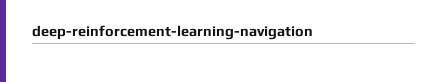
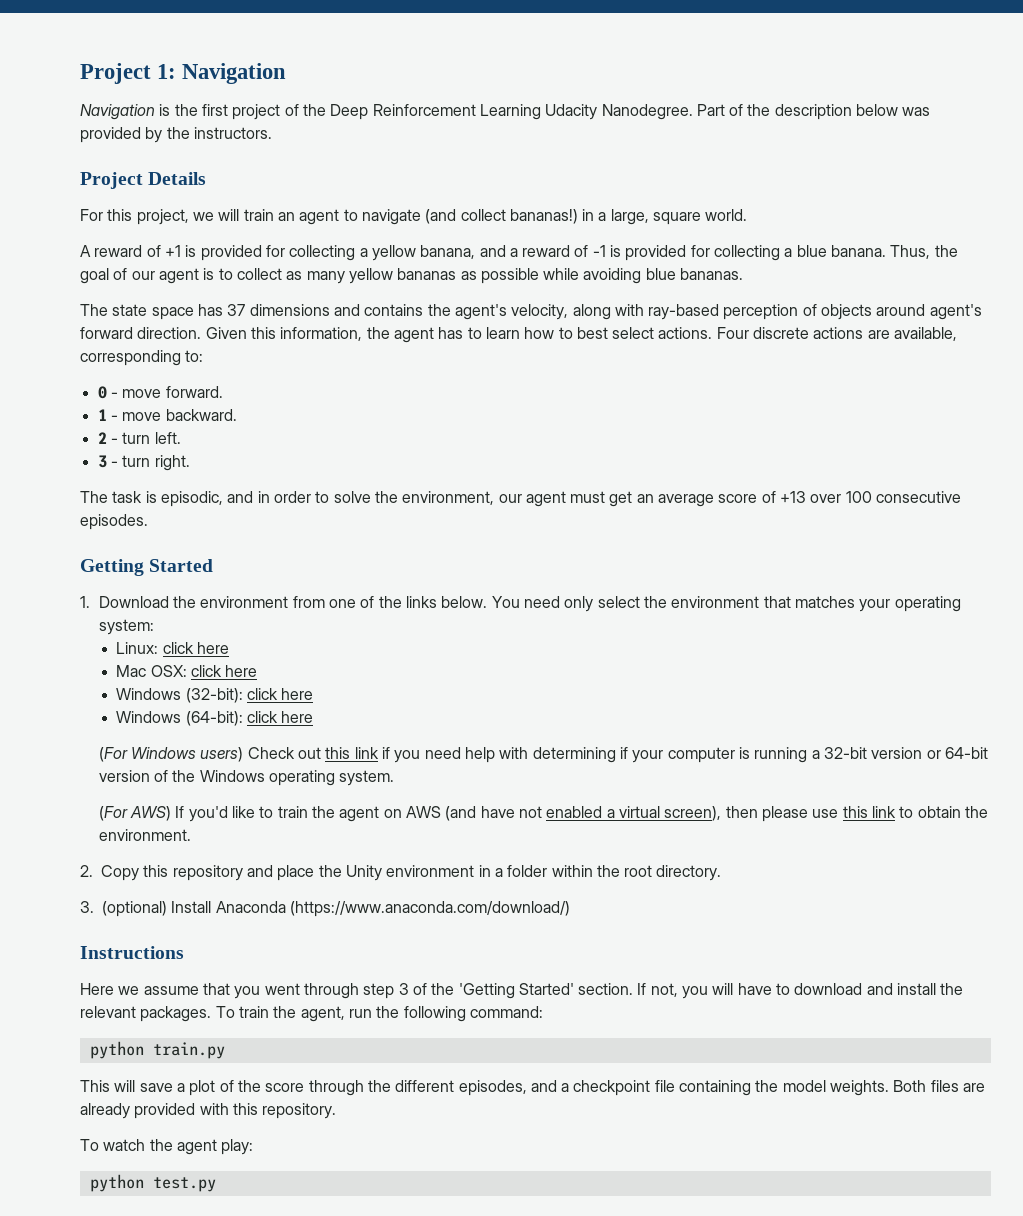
- deep-reinforcement-learning-navigation
+ Project 1: Navigation
+ Navigation is the first project of the Deep Reinforcement Learning Udacity Nanodegree. Part of the description below was provided by the instructors.
+ Project Details
+ For this project, we will train an agent to navigate (and collect bananas!) in a large, square world.
+ A reward of +1 is provided for collecting a yellow banana, and a reward of -1 is provided for collecting a blue banana. Thus, the goal of our agent is to collect as many yellow bananas as possible while avoiding blue bananas.
+ The state space has 37 dimensions and contains the agent's velocity, along with ray-based perception of objects around agent's forward direction. Given this information, the agent has to learn how to best select actions. Four discrete actions are available, corresponding to:
+ 0 - move forward.
+ 1 - move backward.
+ 2 - turn left.
+ 3 - turn right.
+ The task is episodic, and in order to solve the environment, our agent must get an average score of +13 over 100 consecutive episodes.
+ Getting Started
+ 1. Download the environment from one of the links below. You need only select the environment that matches your operating system:
+ Linux: click here
+ Mac OSX: click here
+ Windows (32-bit): click here
+ Windows (64-bit): click here
+ (For Windows users) Check out this link if you need help with determining if your computer is running a 32-bit version or 64-bit version of the Windows operating system.
+ (For AWS) If you'd like to train the agent on AWS (and have not enabled a virtual screen), then please use this link to obtain the environment.
+ 2. Copy this repository and place the Unity environment in a folder within the root directory.
+ 3. (optional) Install Anaconda (https://www.anaconda.com/download/)
+ Instructions
+ Here we assume that you went through step 3 of the 'Getting Started' section. If not, you will have to download and install the relevant packages. To train the agent, run the following command:
+ python train.py
+ This will save a plot of the score through the different episodes, and a checkpoint file containing the model weights. Both files are already provided with this repository.
+ To watch the agent play:
+ python test.py

